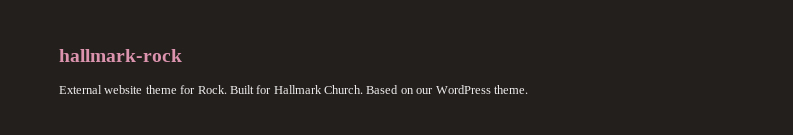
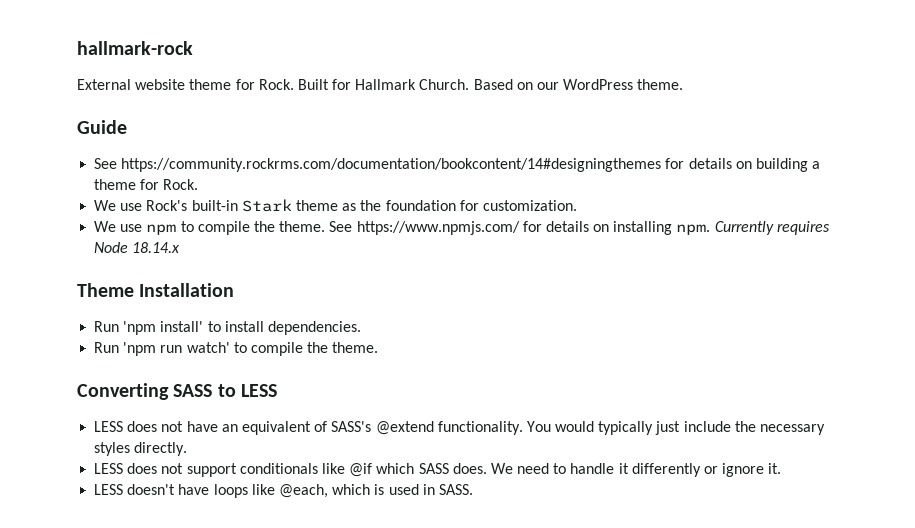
+ Guide
+ See https://community.rockrms.com/documentation/bookcontent/14#designingthemes for details on building a theme for Rock.
+ We use Rock's built-in Stark theme as the foundation for customization.
+ We use npm to compile the theme. See https://www.npmjs.com/ for details on installing npm. Currently requires Node 18.14.x
+ Theme Installation
+ Run 'npm install' to install dependencies.
+ Run 'npm run watch' to compile the theme.
+ Converting SASS to LESS
+ LESS does not have an equivalent of SASS's @extend functionality. You would typically just include the necessary styles directly.
+ LESS does not support conditionals like @if which SASS does. We need to handle it differently or ignore it.
+ LESS doesn't have loops like @each, which is used in SASS.

